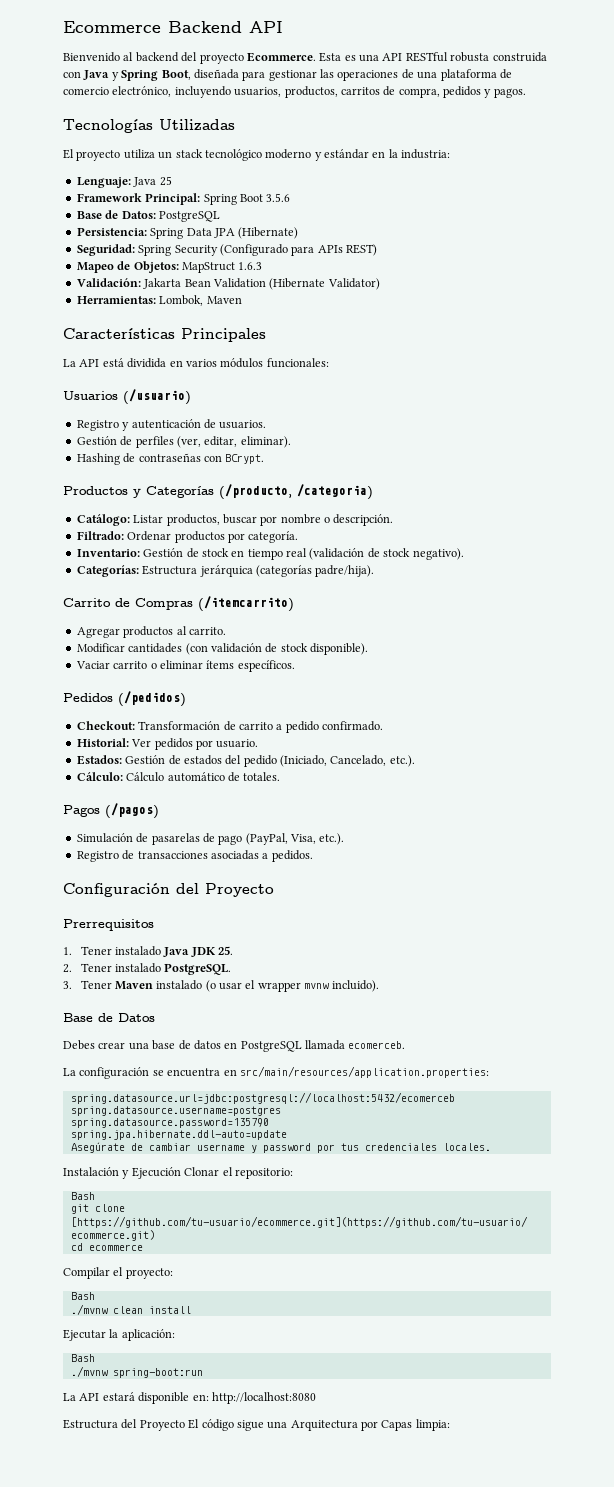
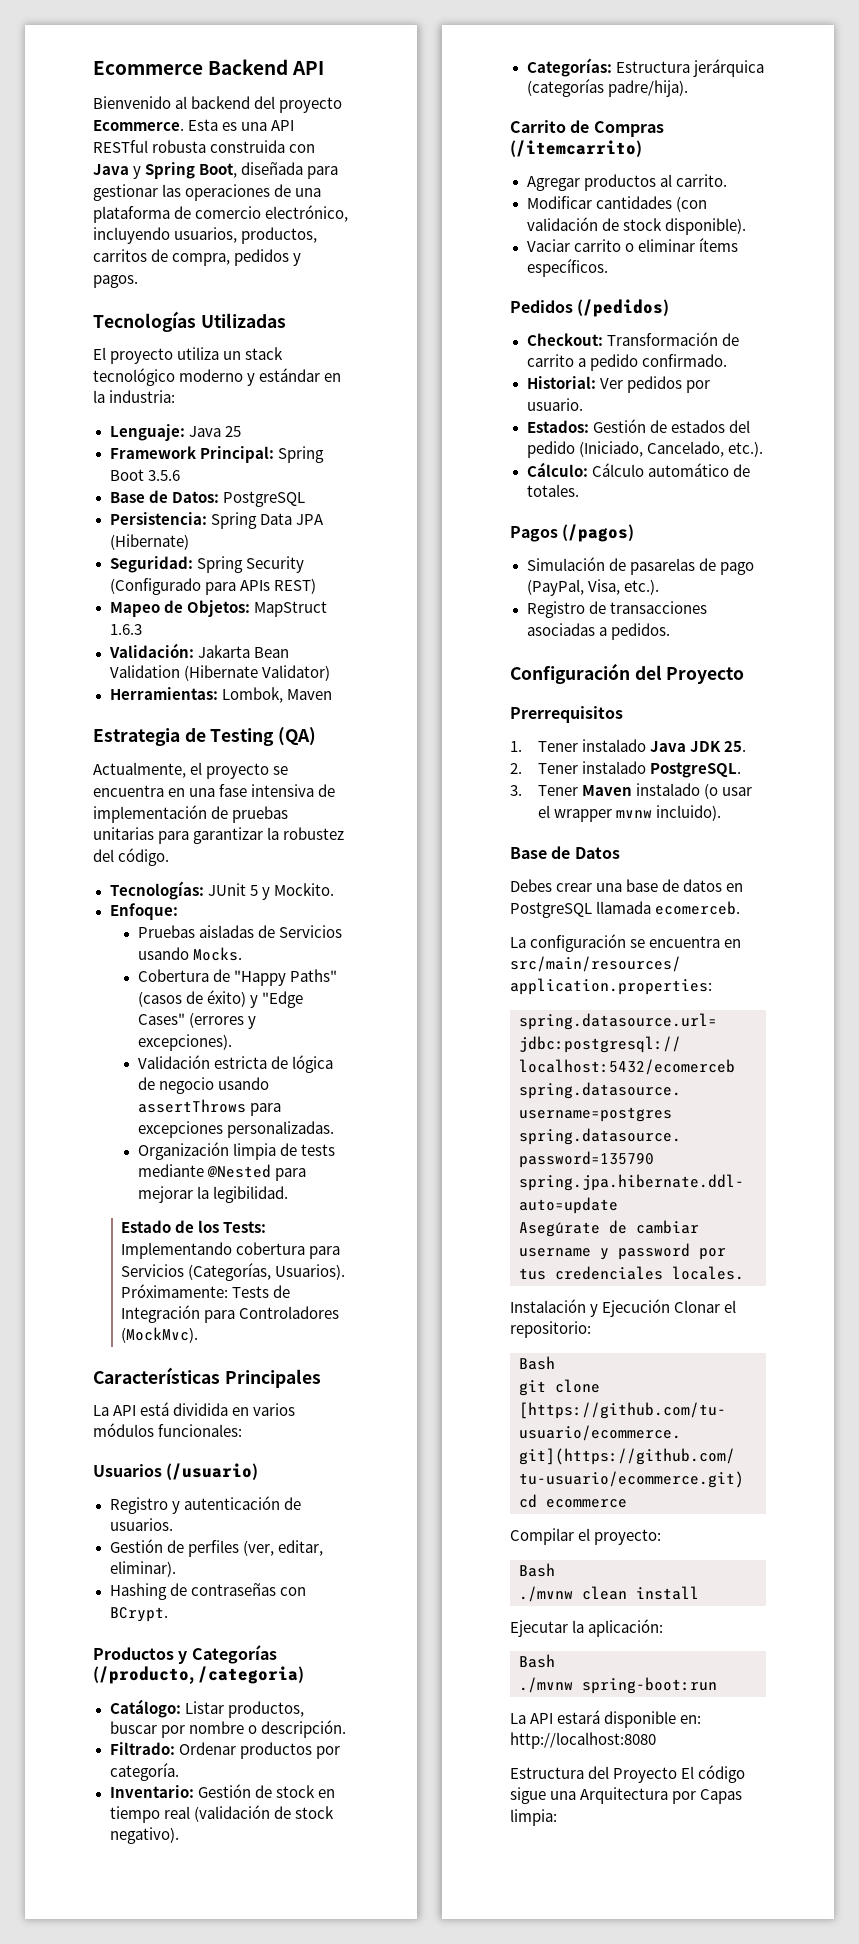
+ Estrategia de Testing (QA)
+ Actualmente, el proyecto se encuentra en una fase intensiva de implementación de pruebas unitarias para garantizar la robustez del código.
+ Tecnologías: JUnit 5 y Mockito.
+ Enfoque:
+ Pruebas aisladas de Servicios usando Mocks.
+ Cobertura de "Happy Paths" (casos de éxito) y "Edge Cases" (errores y excepciones).
+ Validación estricta de lógica de negocio usando assertThrows para excepciones personalizadas.
+ Organización limpia de tests mediante @Nested para mejorar la legibilidad.
+ Estado de los Tests: Implementando cobertura para Servicios (Categorías, Usuarios). Próximamente: Tests de Integración para Controladores (MockMvc).

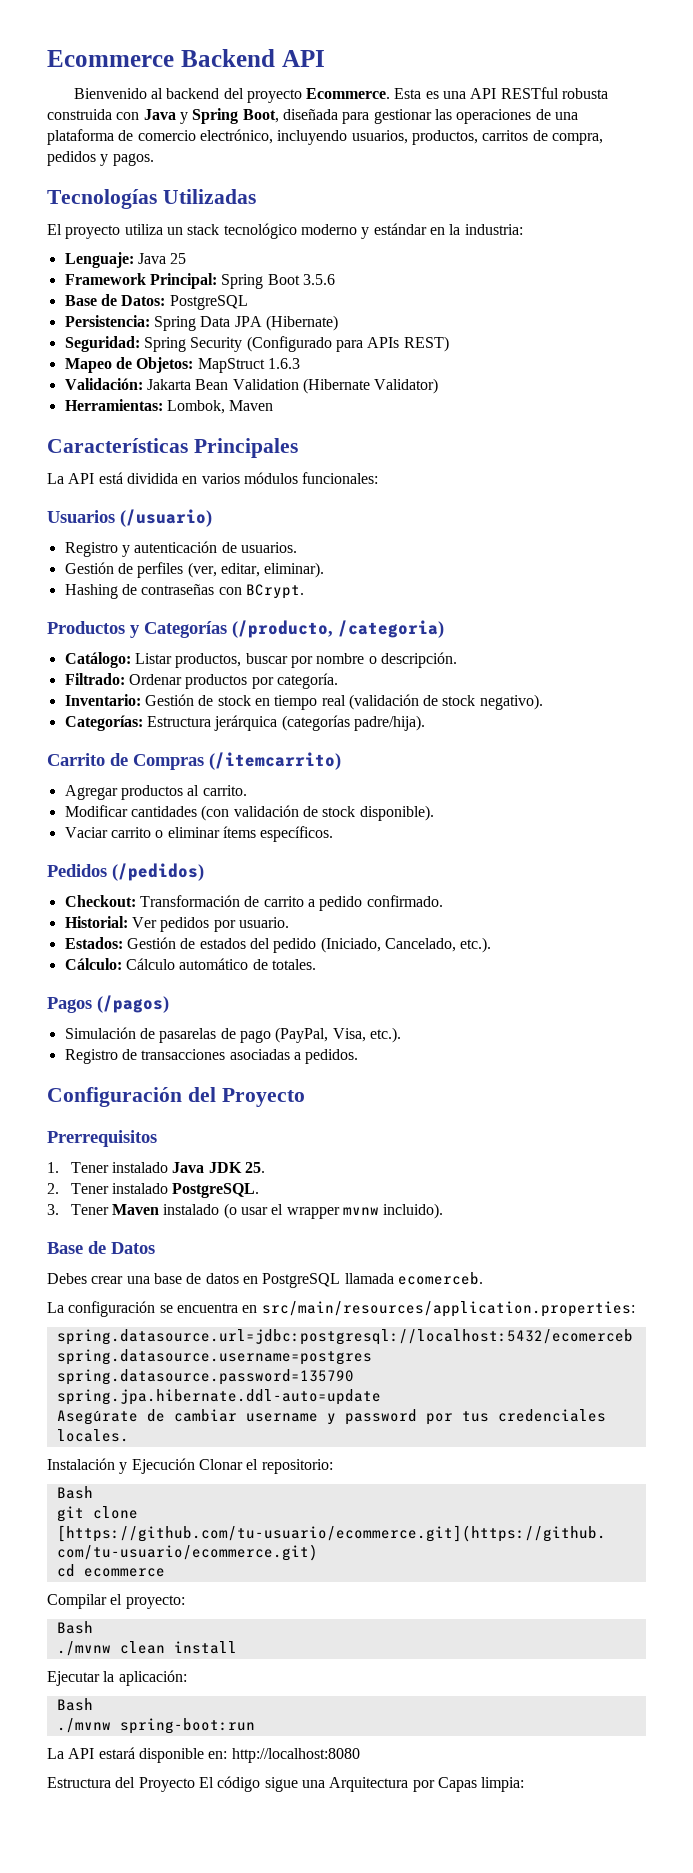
- Estrategia de Testing (QA)
- Actualmente, el proyecto se encuentra en una fase intensiva de implementación de pruebas unitarias para garantizar la robustez del código.
- Tecnologías: JUnit 5 y Mockito.
- Enfoque:
- Pruebas aisladas de Servicios usando Mocks.
- Cobertura de "Happy Paths" (casos de éxito) y "Edge Cases" (errores y excepciones).
- Validación estricta de lógica de negocio usando assertThrows para excepciones personalizadas.
- Organización limpia de tests mediante @Nested para mejorar la legibilidad.
- Estado de los Tests: Implementando cobertura para Servicios (Categorías, Usuarios). Próximamente: Tests de Integración para Controladores (MockMvc).

